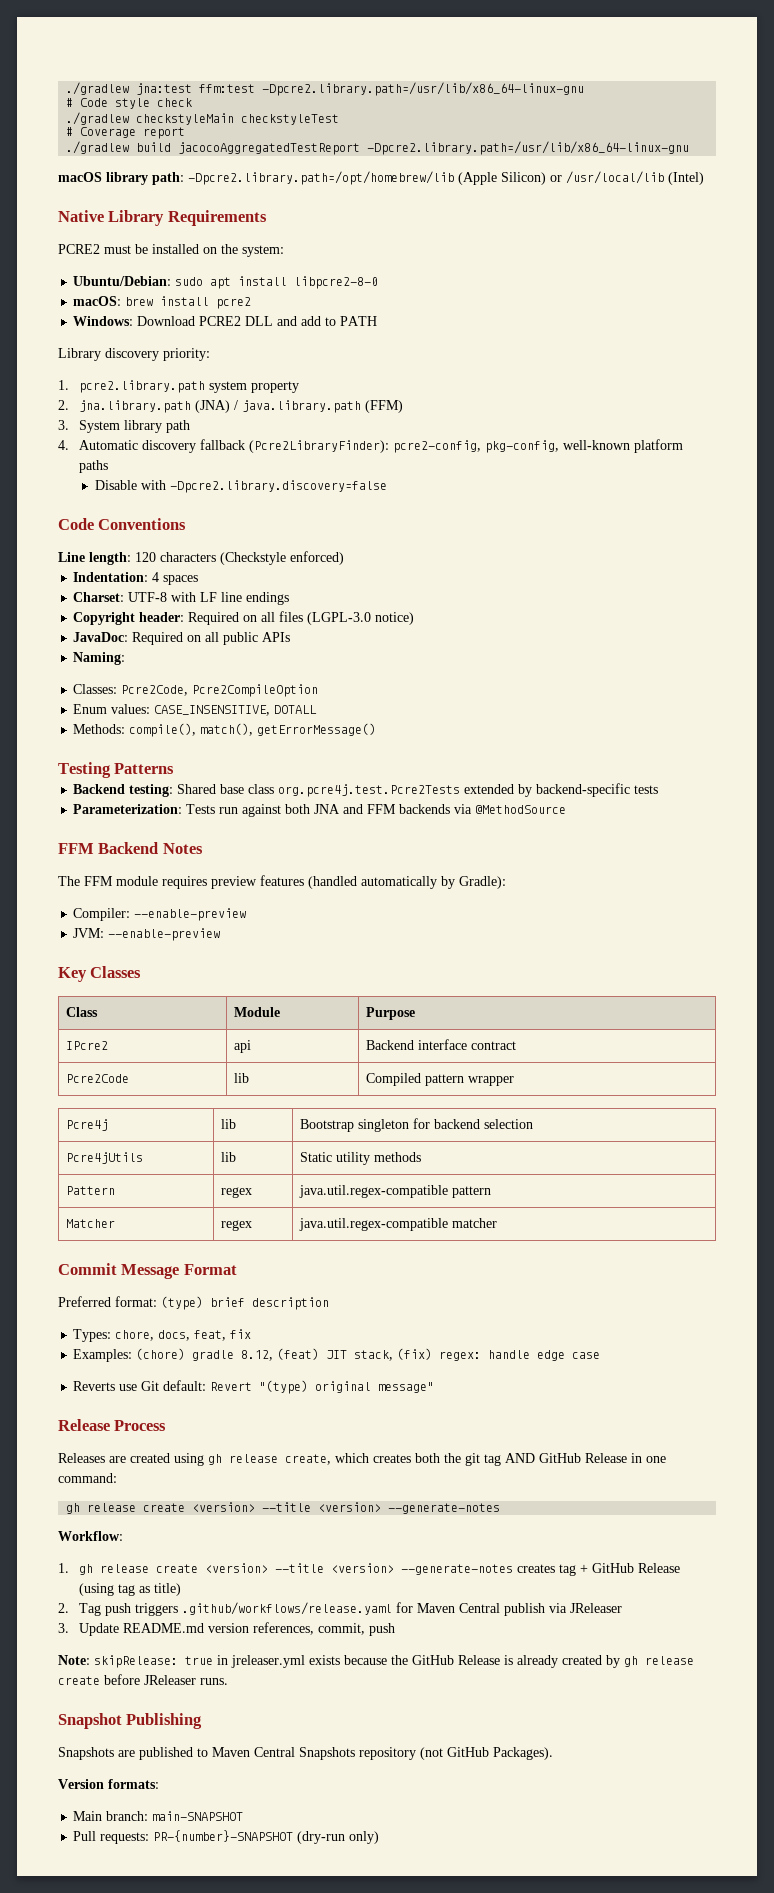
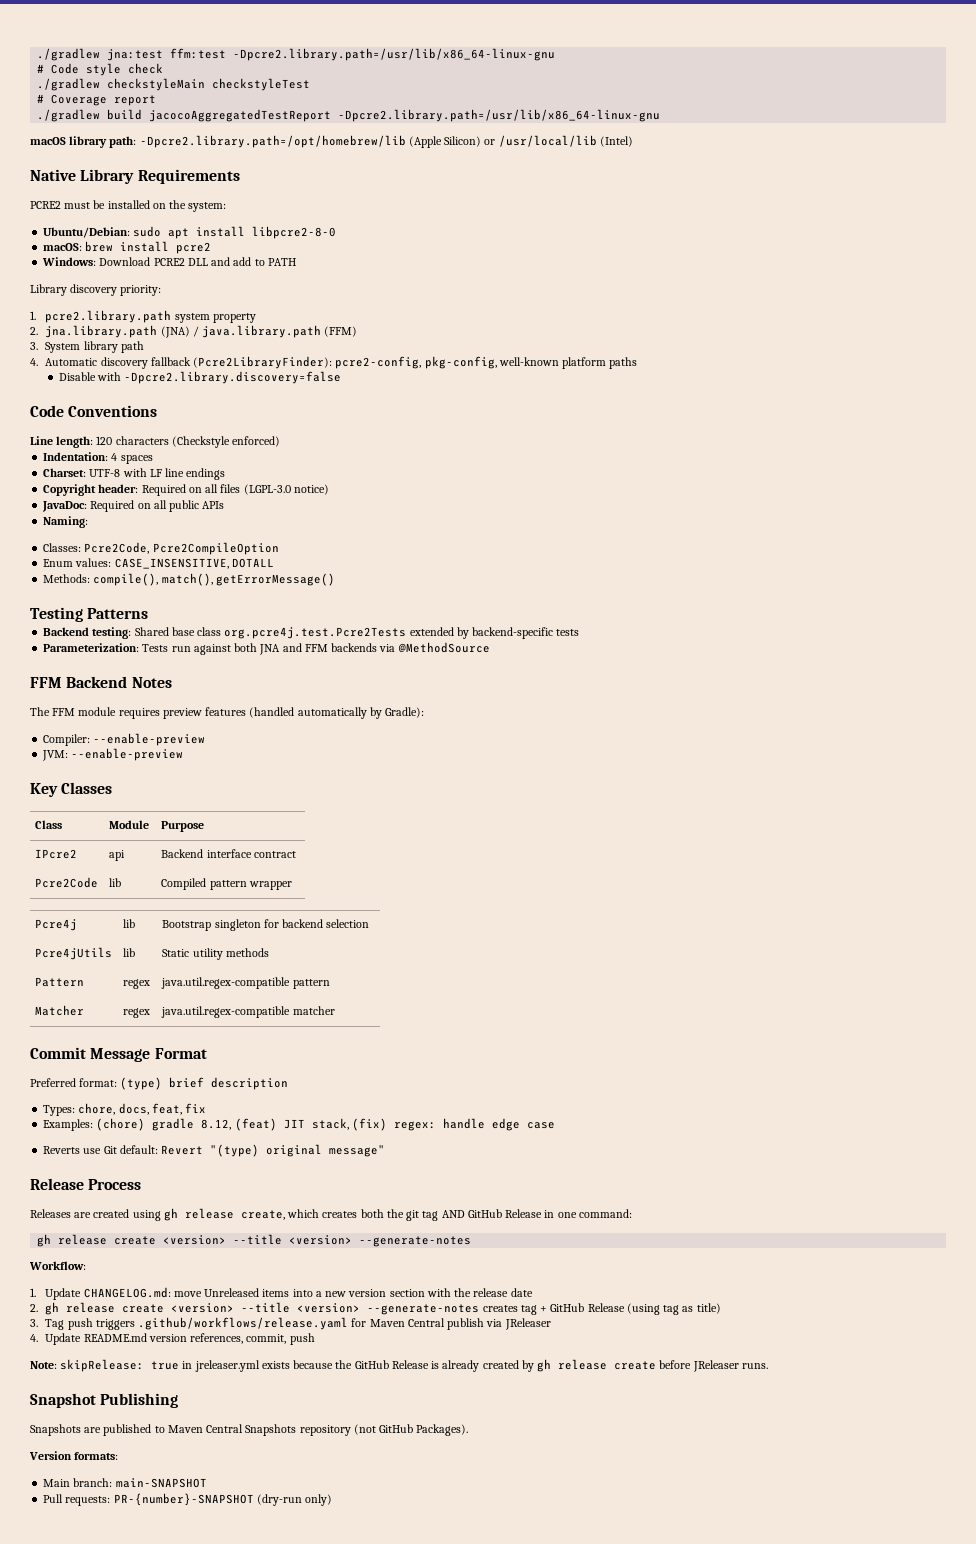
- 1. gh release create <version> --title <version> --generate-notes creates tag + GitHub Release (using tag as title)
+ 1. Update CHANGELOG.md: move Unreleased items into a new version section with the release date
+ 2. gh release create <version> --title <version> --generate-notes creates tag + GitHub Release (using tag as title)
- 2. Tag push triggers .github/workflows/release.yaml for Maven Central publish via JReleaser
+ 3. Tag push triggers .github/workflows/release.yaml for Maven Central publish via JReleaser
- 3. Update README.md version references, commit, push
+ 4. Update README.md version references, commit, push

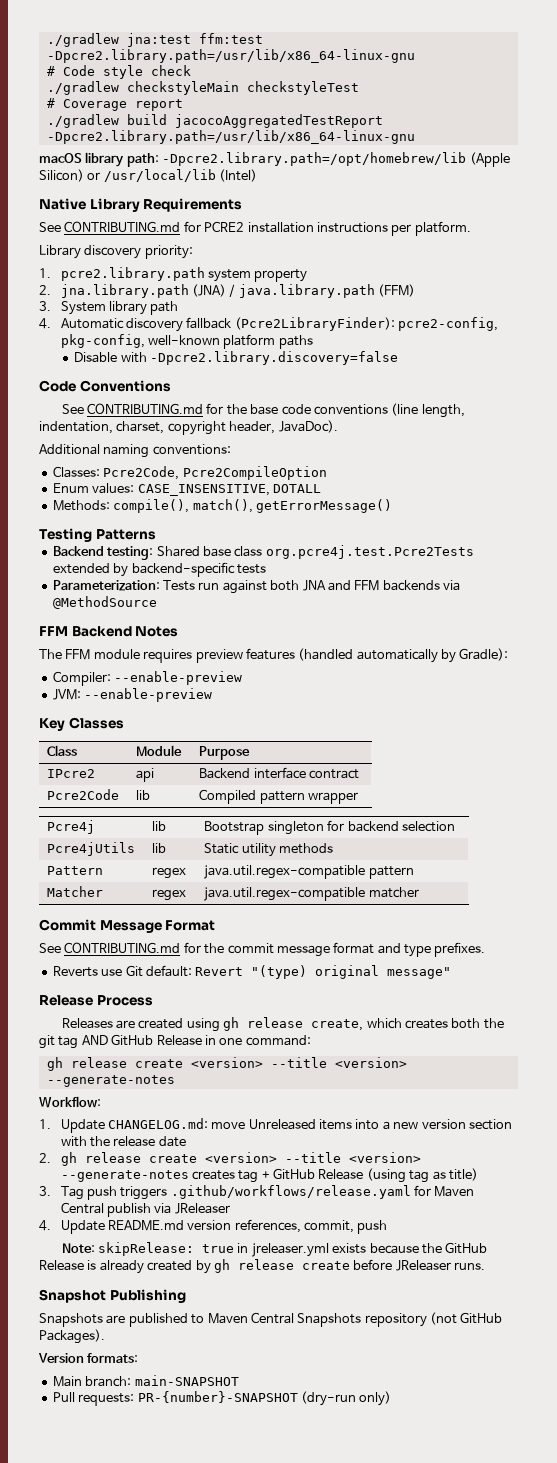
- PCRE2 must be installed on the system:
- Ubuntu/Debian: sudo apt install libpcre2-8-0
- macOS: brew install pcre2
- Windows: Download PCRE2 DLL and add to PATH
+ See CONTRIBUTING.md for PCRE2 installation instructions per platform.
- Line length: 120 characters (Checkstyle enforced)
- Indentation: 4 spaces
- Charset: UTF-8 with LF line endings
- Copyright header: Required on all files (LGPL-3.0 notice)
- JavaDoc: Required on all public APIs
- Naming:
+ See CONTRIBUTING.md for the base code conventions (line length, indentation, charset, copyright header, JavaDoc).
+ Additional naming conventions:
- Preferred format: (type) brief description
- Types: chore, docs, feat, fix
- Examples: (chore) gradle 8.12, (feat) JIT stack, (fix) regex: handle edge case
+ See CONTRIBUTING.md for the commit message format and type prefixes.

